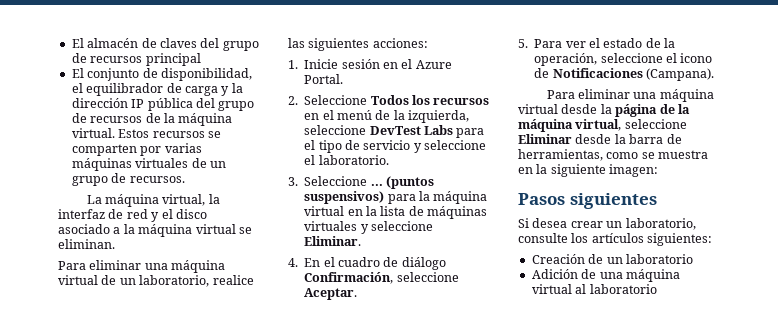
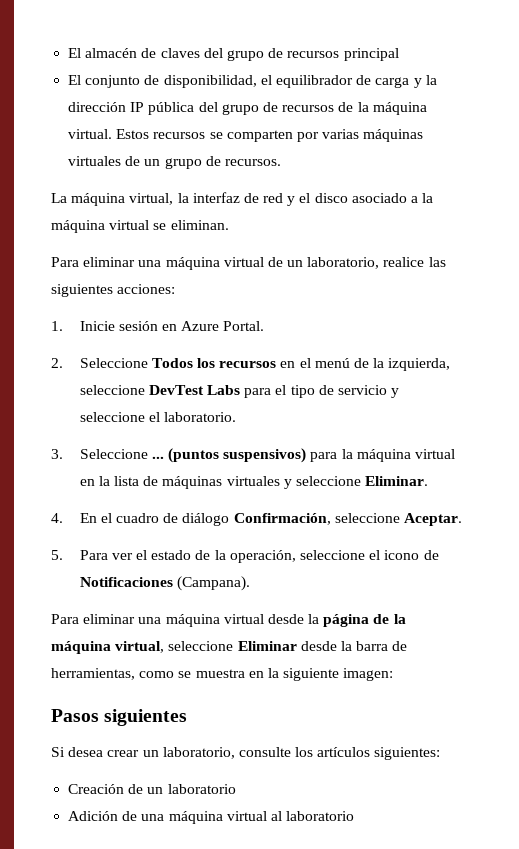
- 1. Inicie sesión en el Azure Portal.
+ 1. Inicie sesión en Azure Portal.

